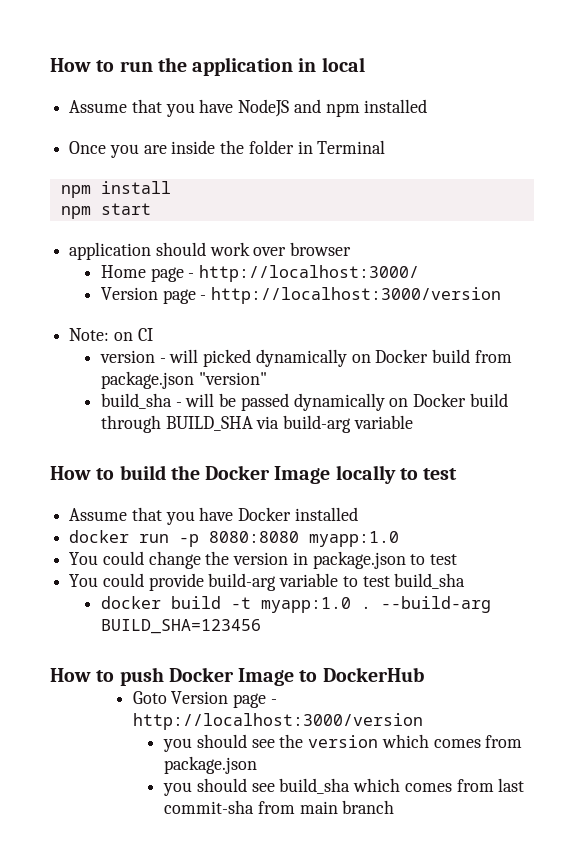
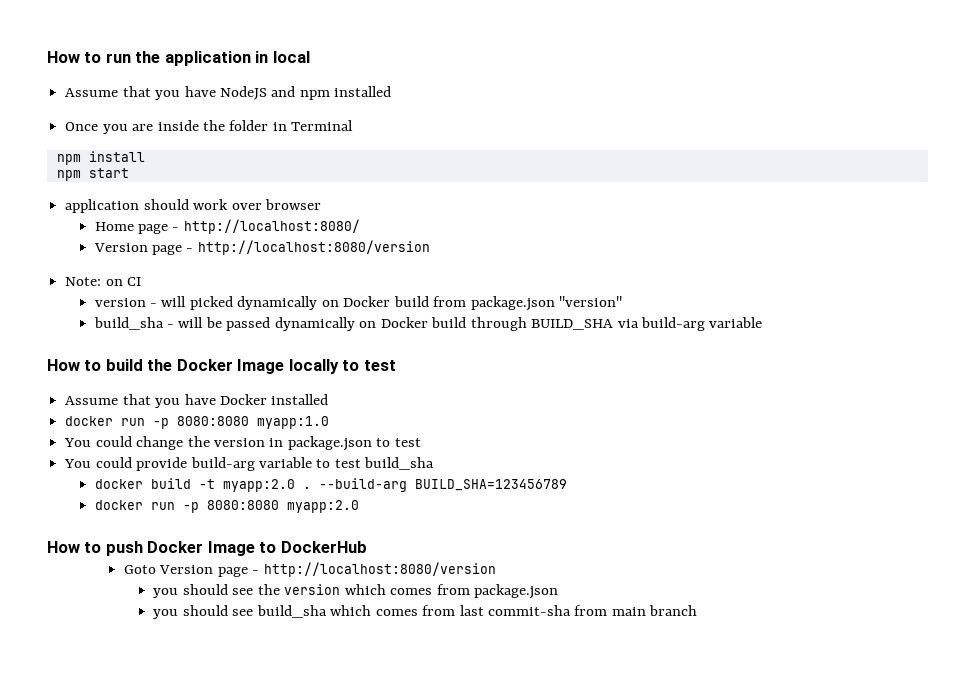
- Home page - http://localhost:3000/
- Version page - http://localhost:3000/version
+ Home page - http://localhost:8080/
+ Version page - http://localhost:8080/version
- docker build -t myapp:1.0 .
+ docker build -t myapp:2.0 .
- --build-arg BUILD_SHA=123456
+ --build-arg BUILD_SHA=123456789
+ docker run -p 8080:8080 myapp:2.0
- Goto Version page - http://localhost:3000/version
+ Goto Version page - http://localhost:8080/version

